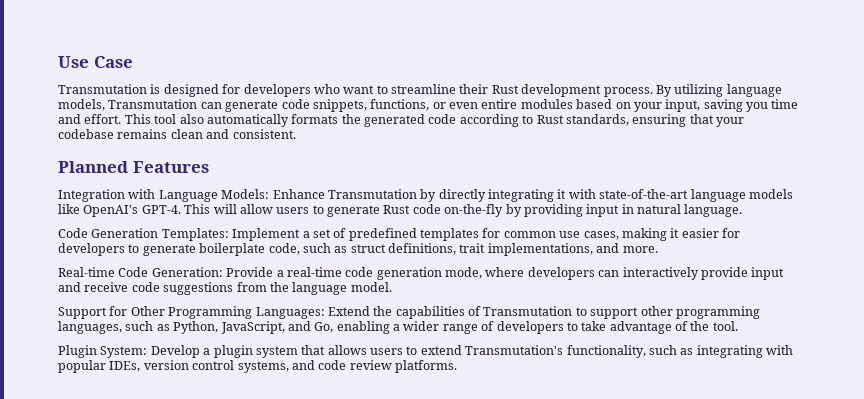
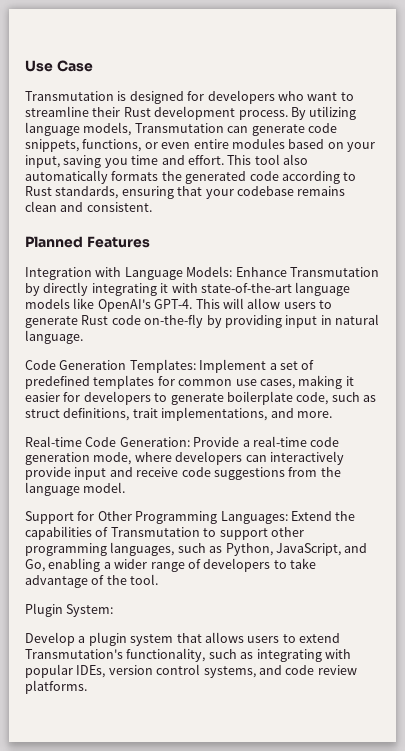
- Plugin System: Develop a plugin system that allows users to extend Transmutation's functionality, such as integrating with popular IDEs, version control systems, and code review platforms.
+ Plugin System:
+ Develop a plugin system that allows users to extend Transmutation's functionality, such as integrating with popular IDEs, version control systems, and code review platforms.

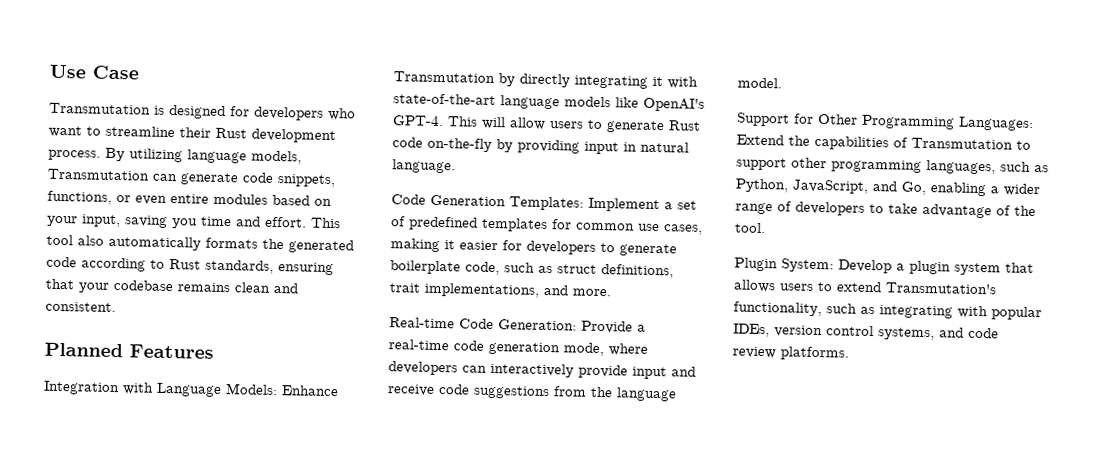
- Plugin System:
- Develop a plugin system that allows users to extend Transmutation's functionality, such as integrating with popular IDEs, version control systems, and code review platforms.
+ Plugin System: Develop a plugin system that allows users to extend Transmutation's functionality, such as integrating with popular IDEs, version control systems, and code review platforms.

